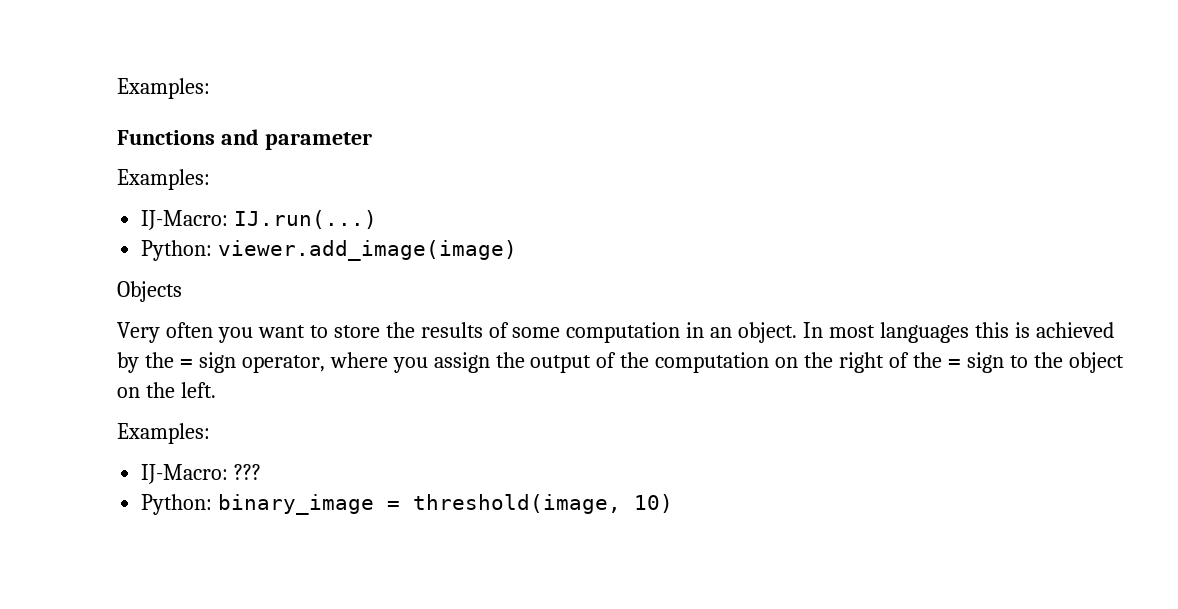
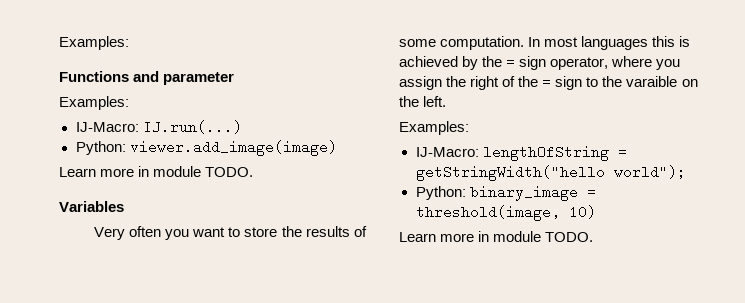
  Python: viewer.add_image(image)
- Objects
+ Learn more in module TODO.
+ Variables
- Very often you want to store the results of some computation in an object.
+ Very often you want to store the results of some computation.
- In most languages this is achieved by the = sign operator, where you assign the output of the computation on the right of the = sign to the object on the left.
+ In most languages this is achieved by the = sign operator, where you assign the right of the = sign to the varaible on the left.
- IJ-Macro: ???
+ IJ-Macro: lengthOfString = getStringWidth("hello world");
  Python: binary_image = threshold(image, 10)
+ Learn more in module TODO.

